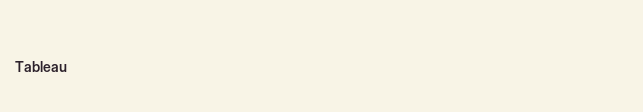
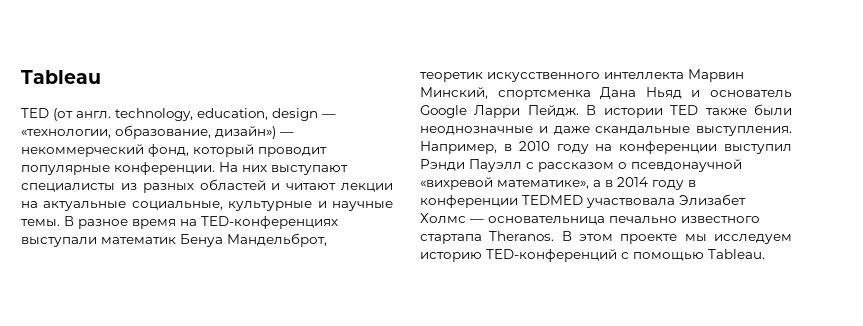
+ TED (от англ. technology, education, design — «технологии, образование, дизайн») — некоммерческий фонд, который проводит популярные конференции. На них выступают специалисты из разных областей и читают лекции на актуальные социальные, культурные и научные темы. В разное время на TED-конференциях выступали математик Бенуа Мандельброт, теоретик искусственного интеллекта Марвин Минский, спортсменка Дана Ньяд и основатель Google Ларри Пейдж. В истории TED также были неоднозначные и даже скандальные выступления. Например, в 2010 году на конференции выступил Рэнди Пауэлл с рассказом о псевдонаучной «вихревой математике», а в 2014 году в конференции TEDMED участвовала Элизабет Холмс — основательница печально известного стартапа Theranos. В этом проекте мы исследуем историю TED-конференций с помощью Tableau.

